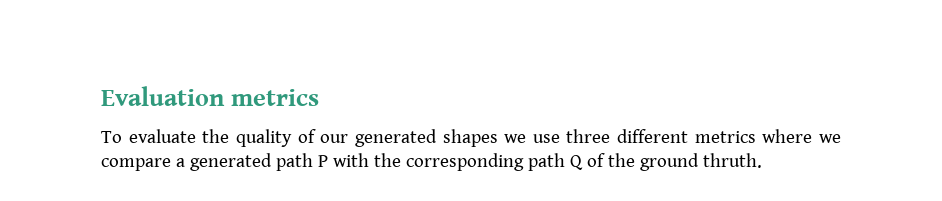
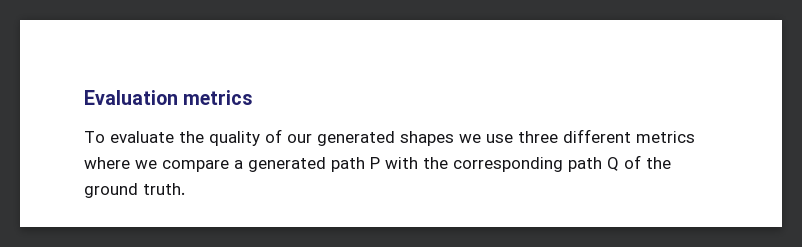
- To evaluate the quality of our generated shapes we use three different metrics where we compare a generated path P with the corresponding path Q of the ground thruth.
+ To evaluate the quality of our generated shapes we use three different metrics where we compare a generated path P with the corresponding path Q of the ground truth.

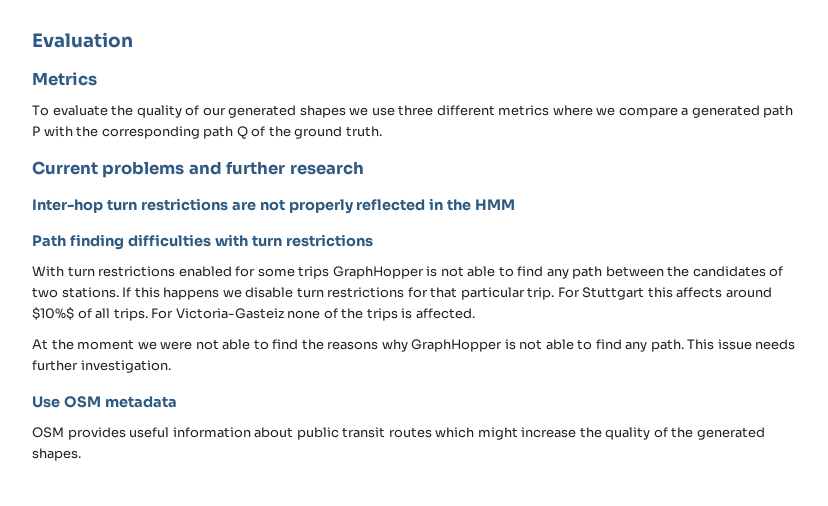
- Evaluation metrics
+ Evaluation
+ Metrics
+ Current problems and further research
+ Inter-hop turn restrictions are not properly reflected in the HMM
+ Path finding difficulties with turn restrictions
+ With turn restrictions enabled for some trips GraphHopper is not able to find any path between the candidates of two stations. If this happens we disable turn restrictions for that particular trip. For Stuttgart this affects around $10%$ of all trips. For Victoria-Gasteiz none of the trips is affected.
+ At the moment we were not able to find the reasons why GraphHopper is not able to find any path. This issue needs further investigation.
+ Use OSM metadata
+ OSM provides useful information about public transit routes which might increase the quality of the generated shapes.

